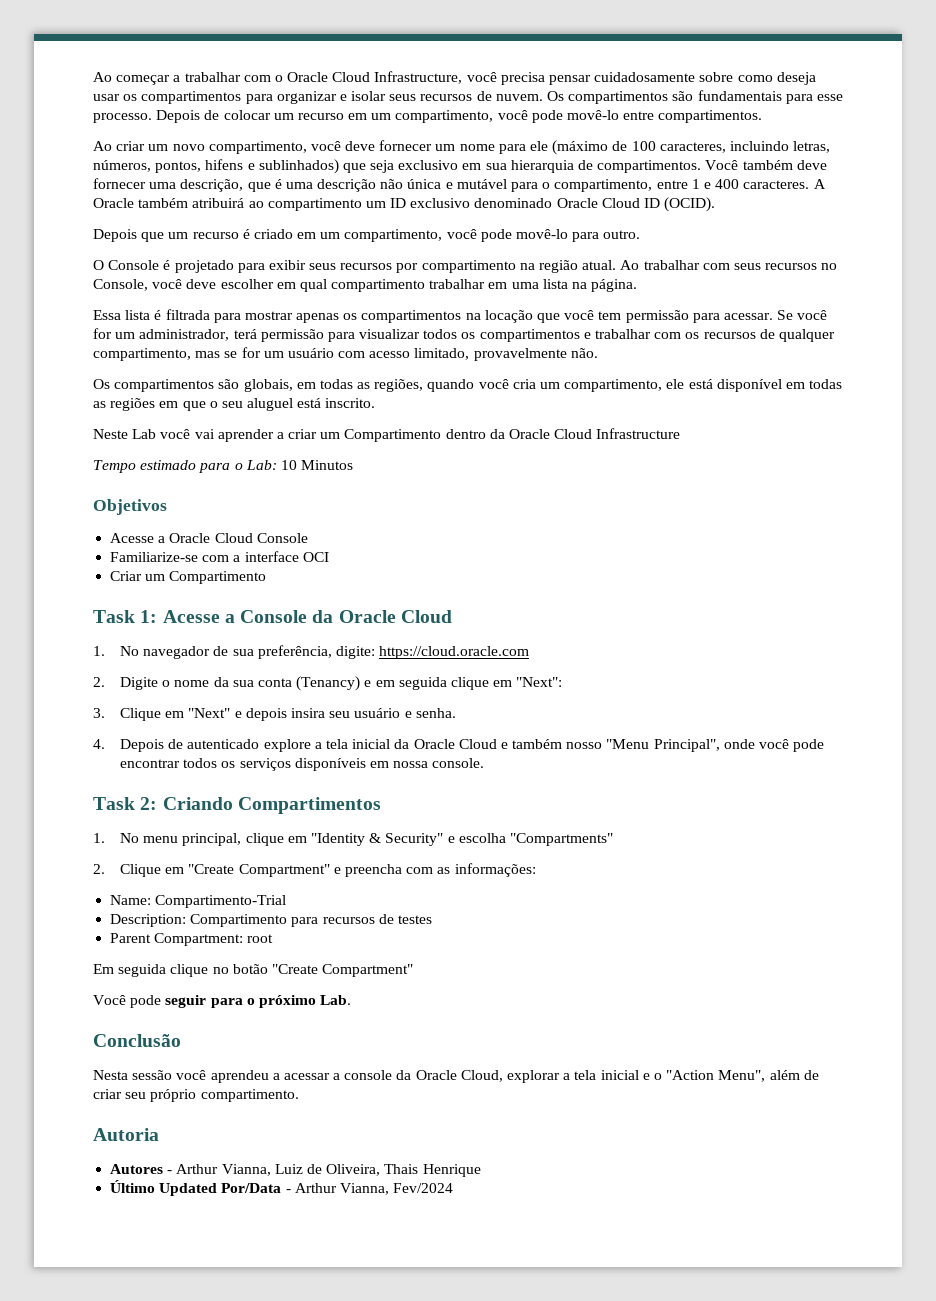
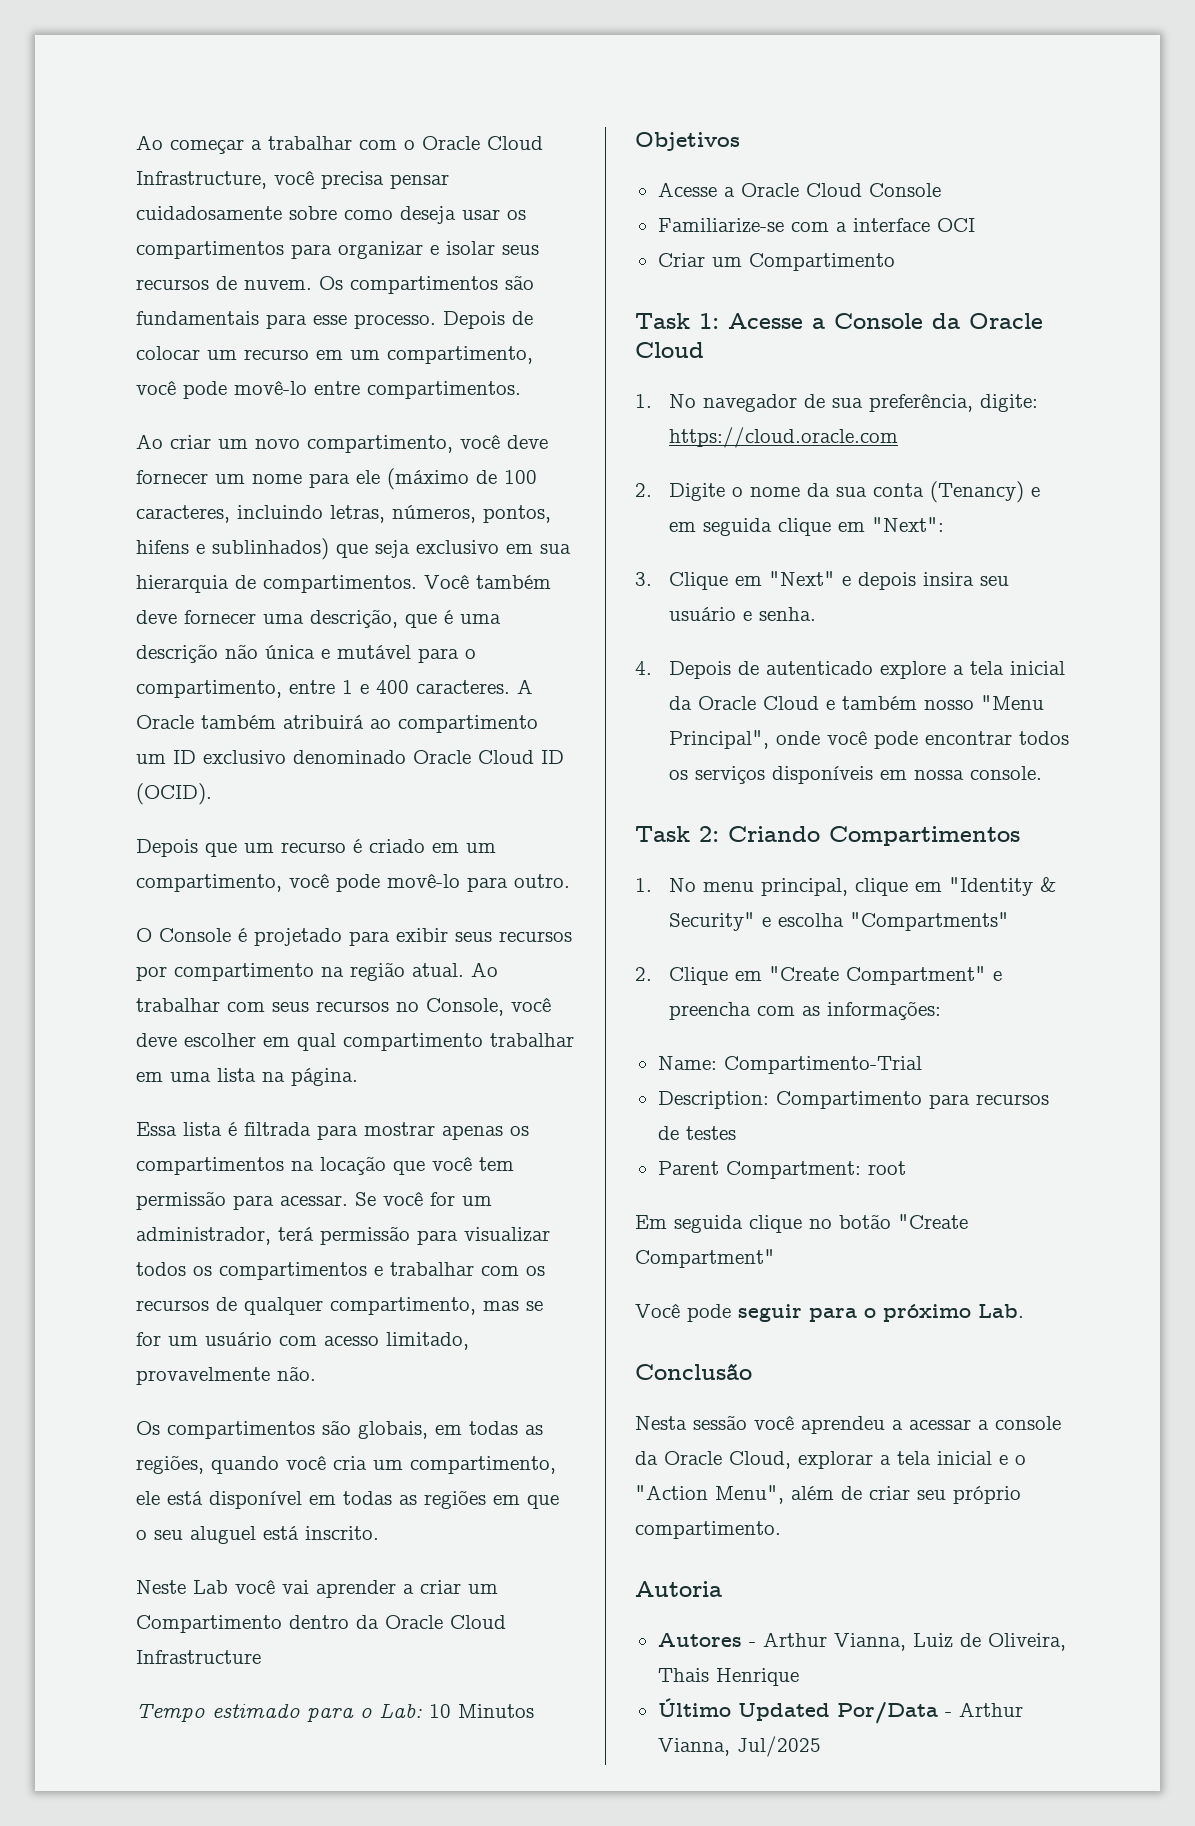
- Último Updated Por/Data - Arthur Vianna, Fev/2024
+ Último Updated Por/Data - Arthur Vianna, Jul/2025

